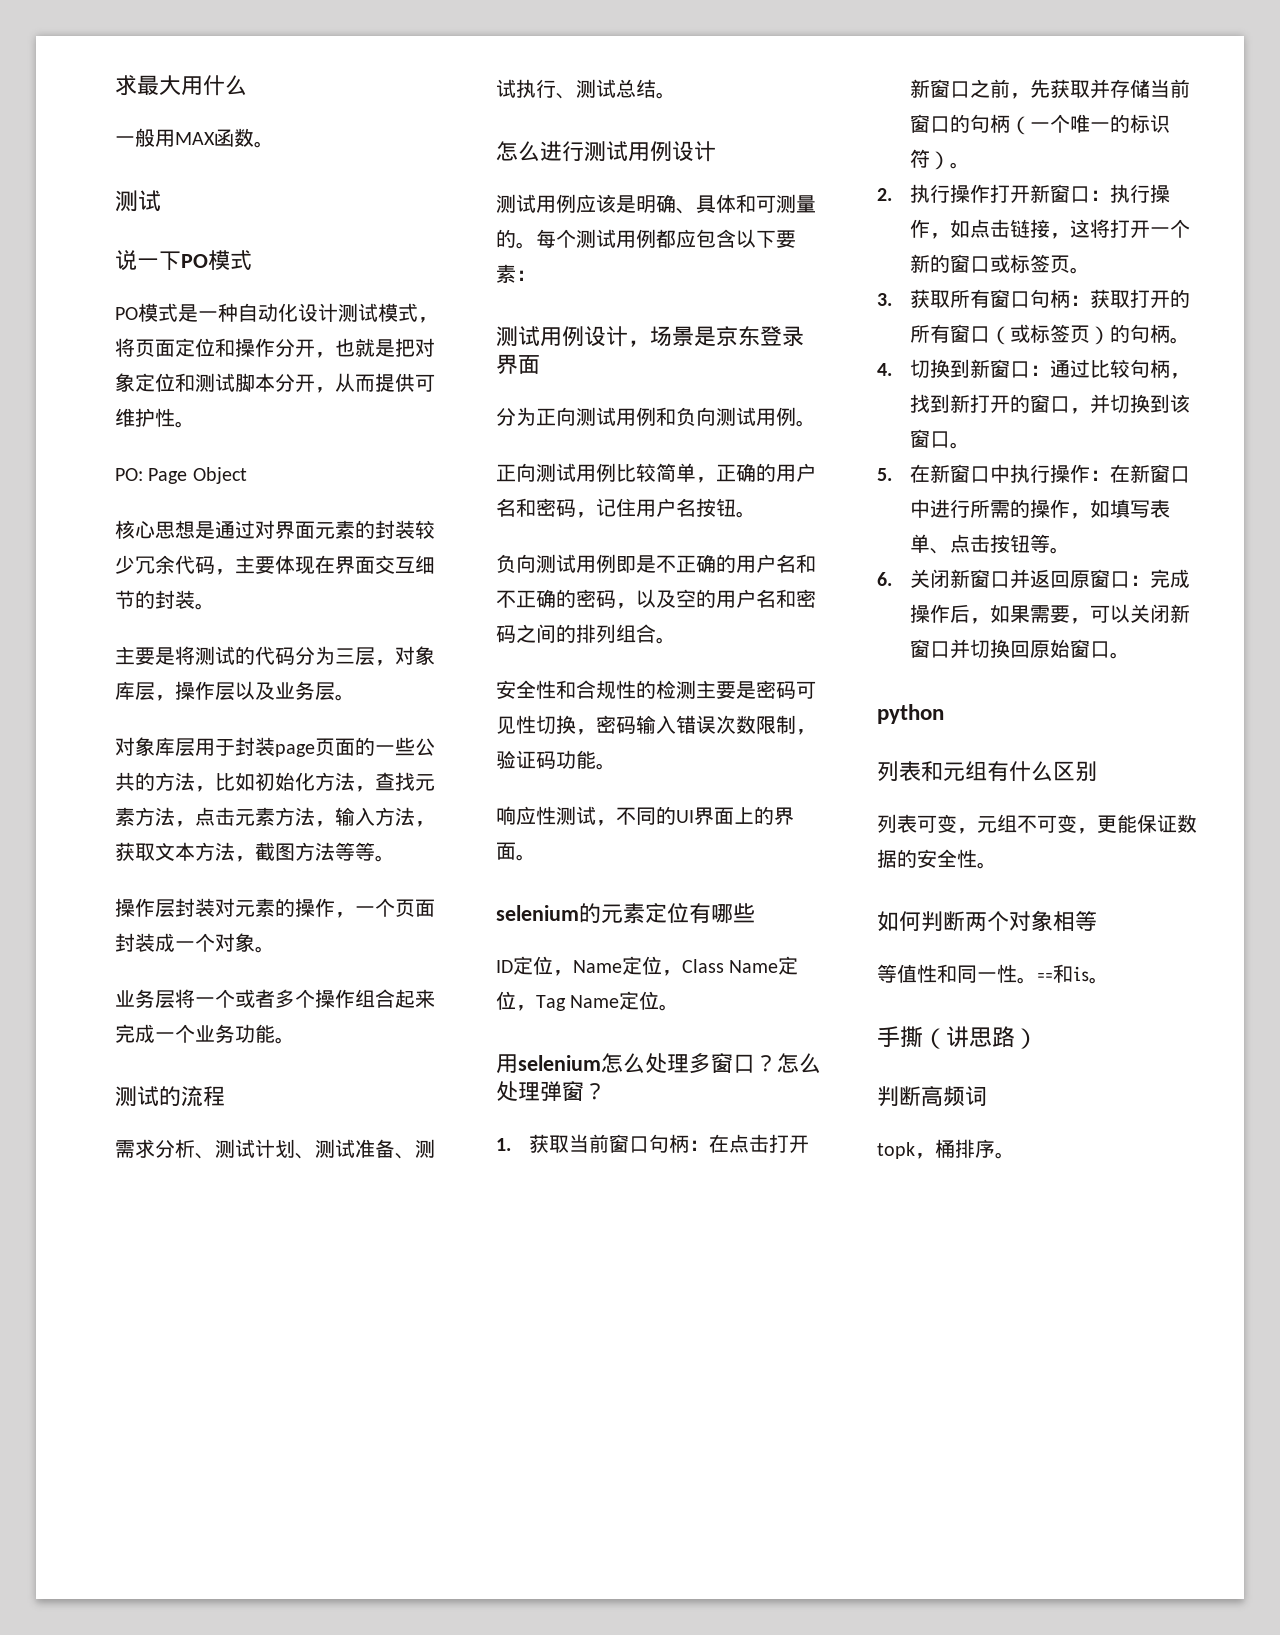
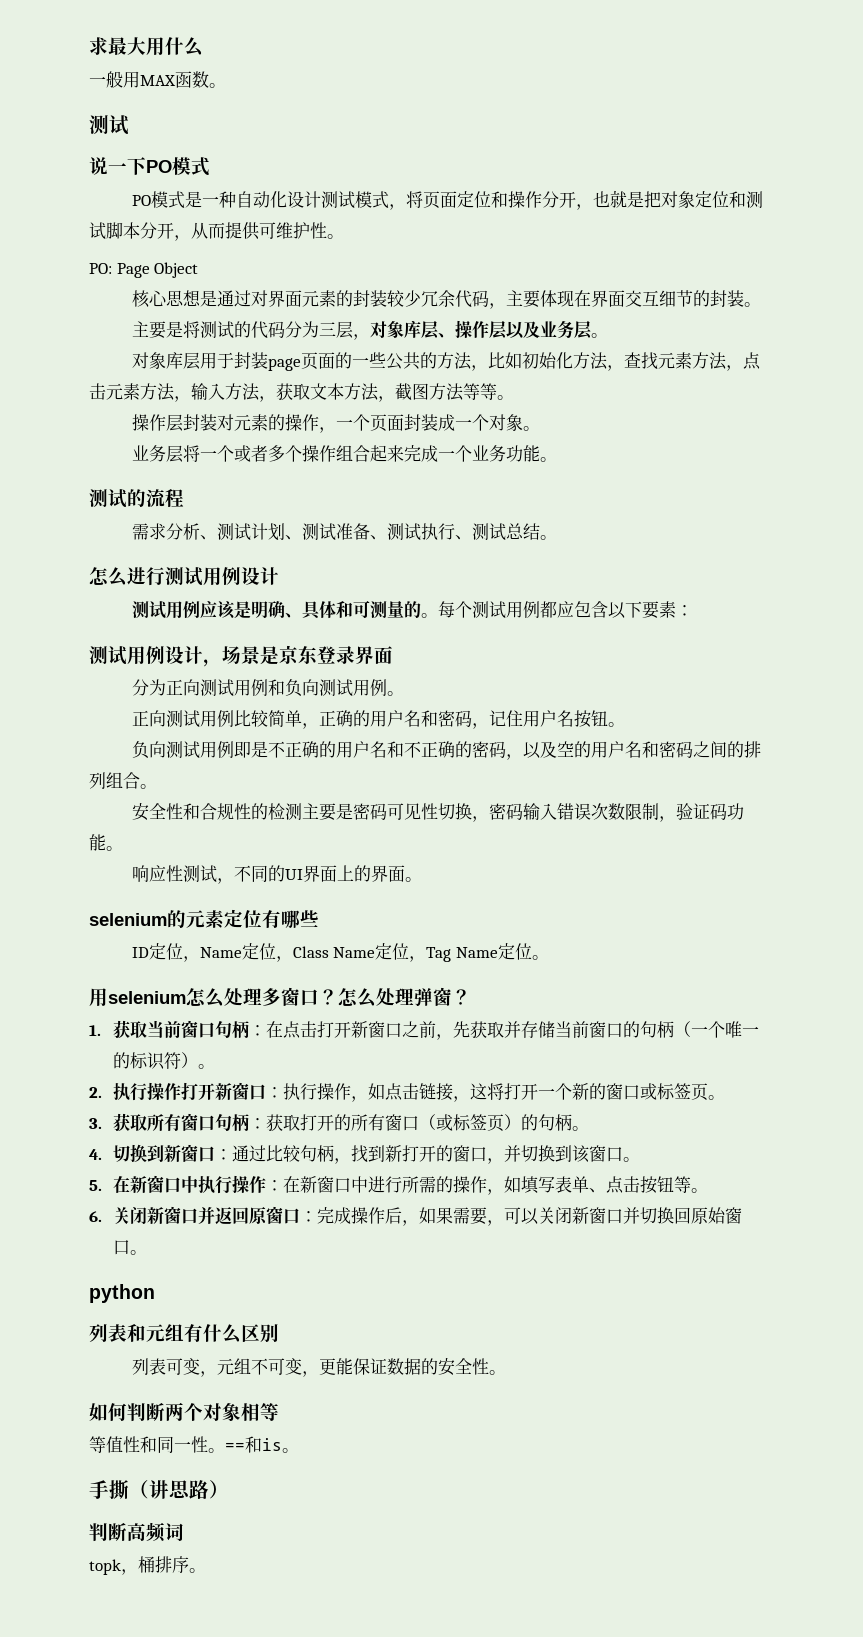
- 主要是将测试的代码分为三层，对象库层，操作层以及业务层。
+ 主要是将测试的代码分为三层，对象库层、操作层以及业务层。

